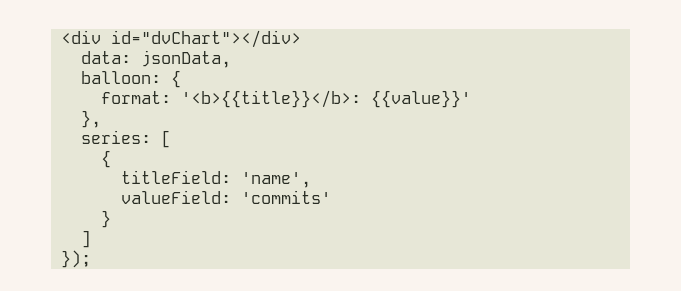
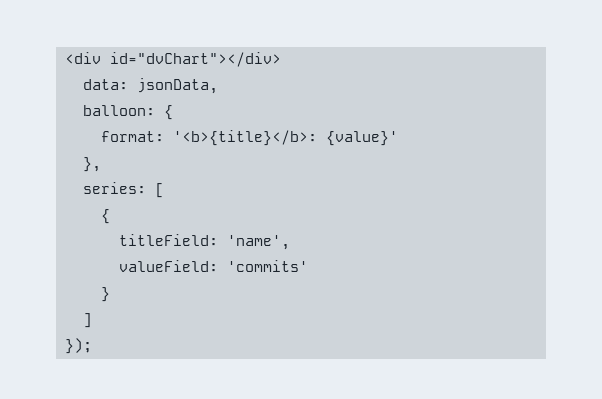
- format: '<b>{{title}}</b>: {{value}}'
+ format: '<b>{title}</b>: {value}'

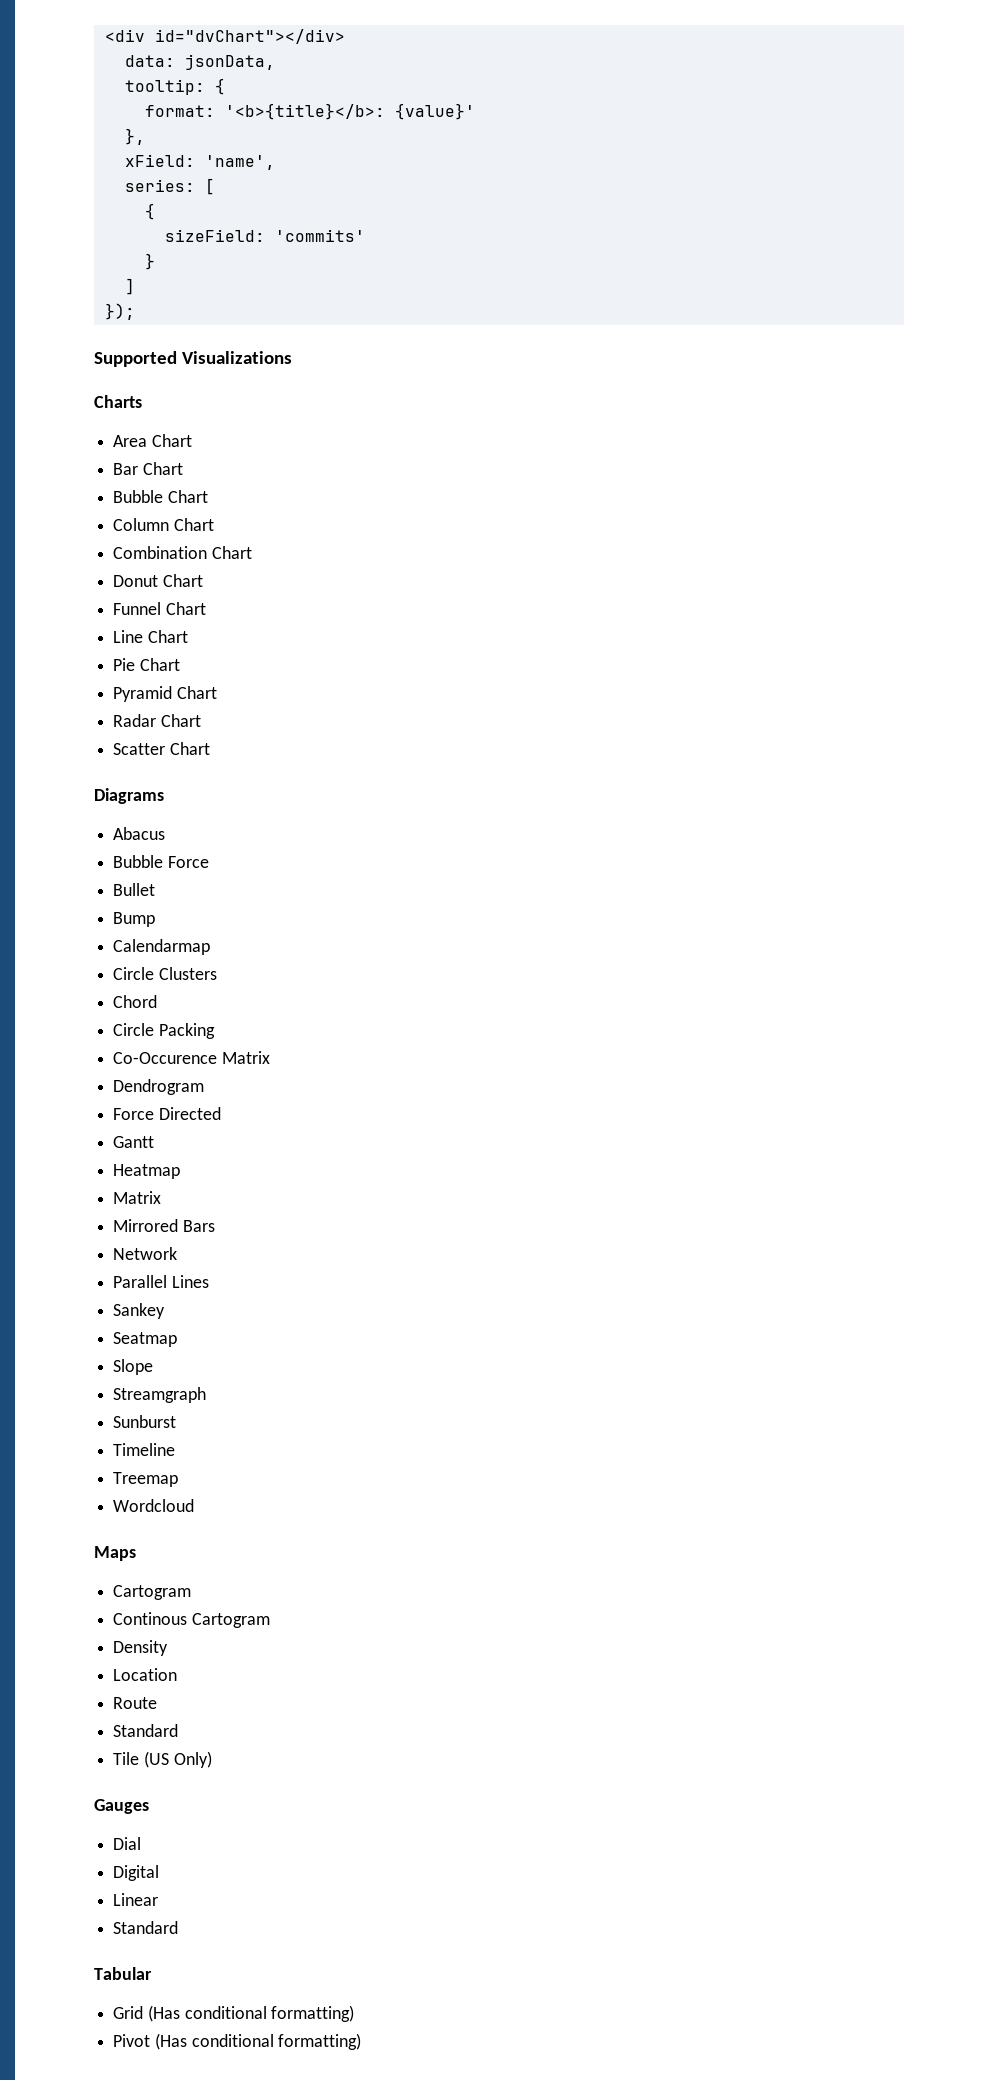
- balloon: {
+ tooltip: {
+ xField: 'name',
- titleField: 'name',
- valueField: 'commits'
+ sizeField: 'commits'
+ Supported Visualizations
+ Charts
+ Area Chart
+ Bar Chart
+ Bubble Chart
+ Column Chart
+ Combination Chart
+ Donut Chart
+ Funnel Chart
+ Line Chart
+ Pie Chart
+ Pyramid Chart
+ Radar Chart
+ Scatter Chart
+ Diagrams
+ Abacus
+ Bubble Force
+ Bullet
+ Bump
+ Calendarmap
+ Circle Clusters
+ Chord
+ Circle Packing
+ Co-Occurence Matrix
+ Dendrogram
+ Force Directed
+ Gantt
+ Heatmap
+ Matrix
+ Mirrored Bars
+ Network
+ Parallel Lines
+ Sankey
+ Seatmap
+ Slope
+ Streamgraph
+ Sunburst
+ Timeline
+ Treemap
+ Wordcloud
+ Maps
+ Cartogram
+ Continous Cartogram
+ Density
+ Location
+ Route
+ Standard
+ Tile (US Only)
+ Gauges
+ Dial
+ Digital
+ Linear
+ Standard
+ Tabular
+ Grid (Has conditional formatting)
+ Pivot (Has conditional formatting)

